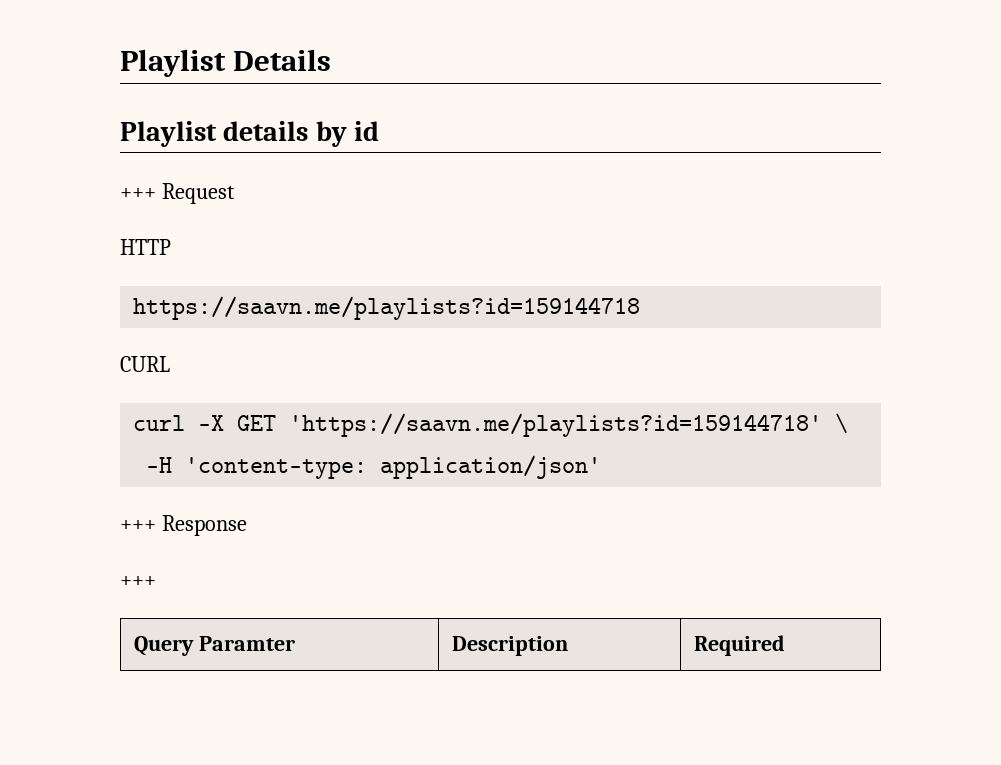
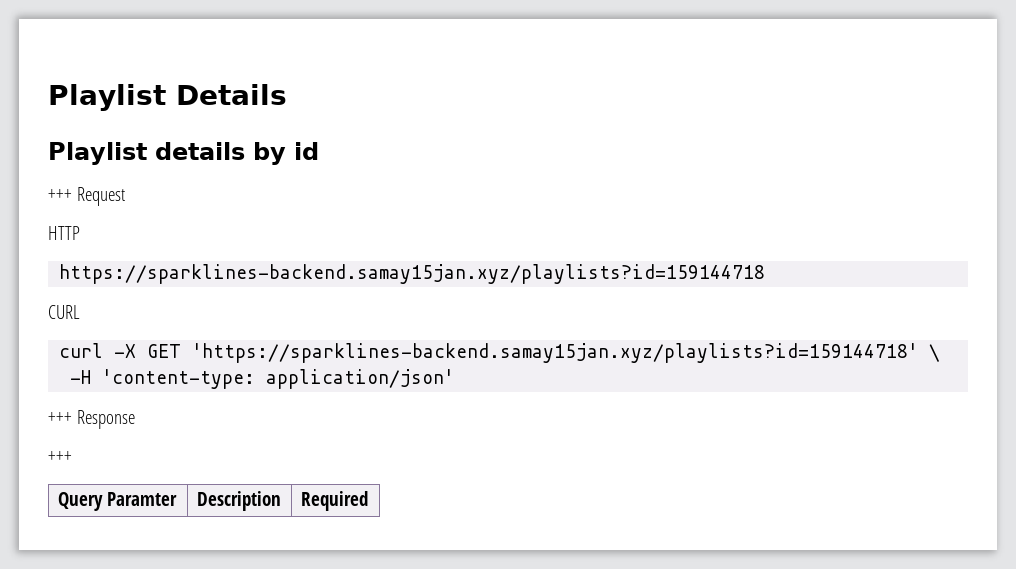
- https://saavn.me/playlists?id=159144718
+ https://sparklines-backend.samay15jan.xyz/playlists?id=159144718
- curl -X GET 'https://saavn.me/playlists?id=159144718' \
+ curl -X GET 'https://sparklines-backend.samay15jan.xyz/playlists?id=159144718' \

